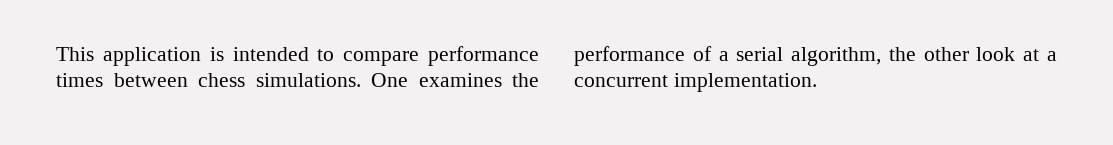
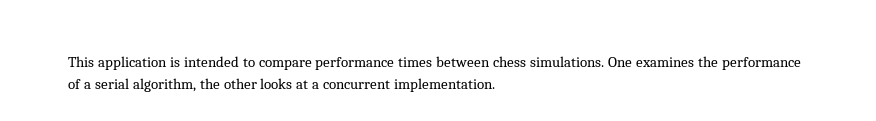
- One examines the performance of a serial algorithm, the other look at a concurrent implementation.
+ One examines the performance of a serial algorithm, the other looks at a concurrent implementation.

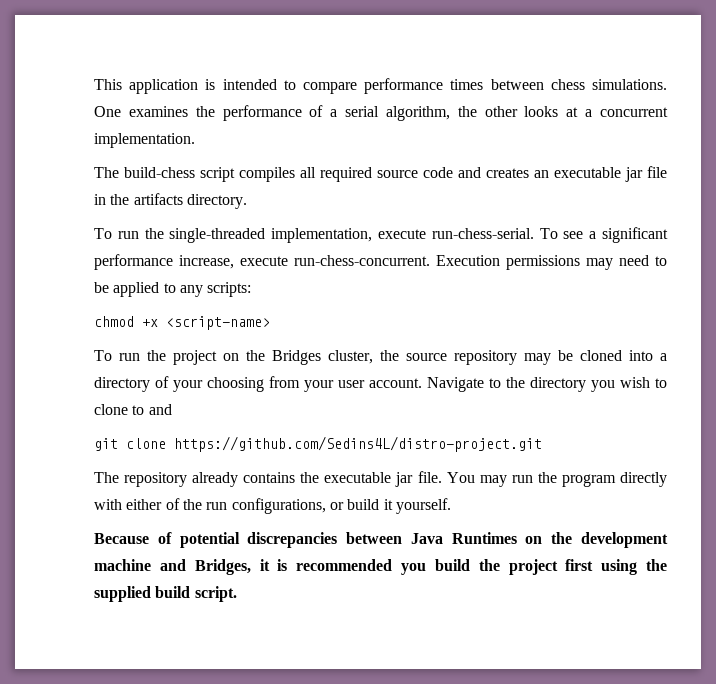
+ The build-chess script compiles all required source code and creates an executable jar file in the artifacts directory.
+ To run the single-threaded implementation, execute run-chess-serial. To see a significant performance increase, execute run-chess-concurrent. Execution permissions may need to be applied to any scripts:
+ chmod +x <script-name>
+ To run the project on the Bridges cluster, the source repository may be cloned into a directory of your choosing from your user account. Navigate to the directory you wish to clone to and
+ git clone https://github.com/Sedins4L/distro-project.git
+ The repository already contains the executable jar file. You may run the program directly with either of the run configurations, or build it yourself.
+ Because of potential discrepancies between Java Runtimes on the development machine and Bridges, it is recommended you build the project first using the supplied build script.

